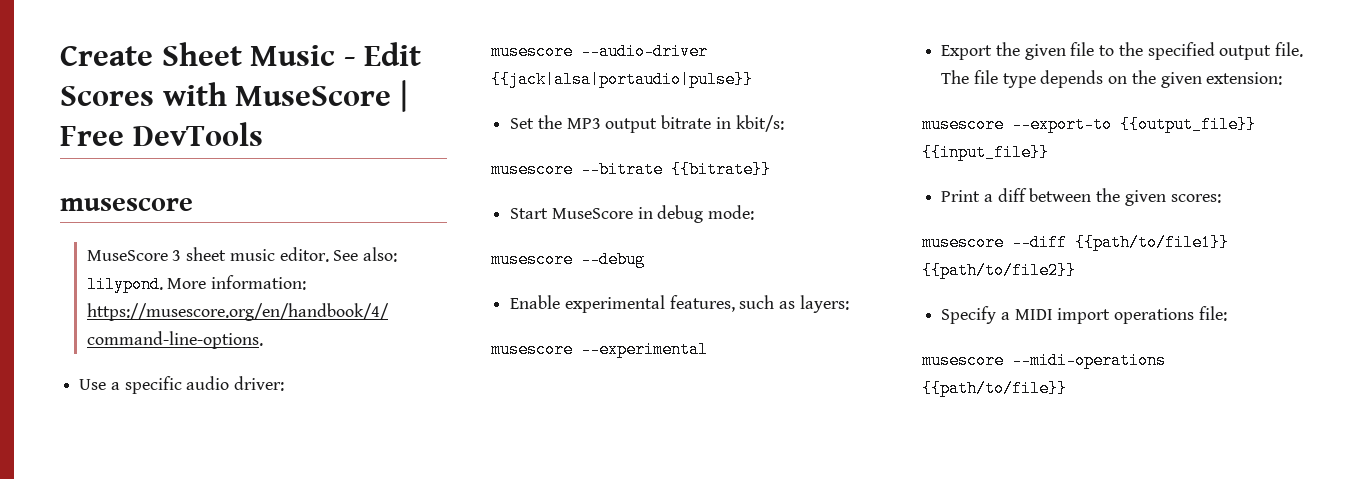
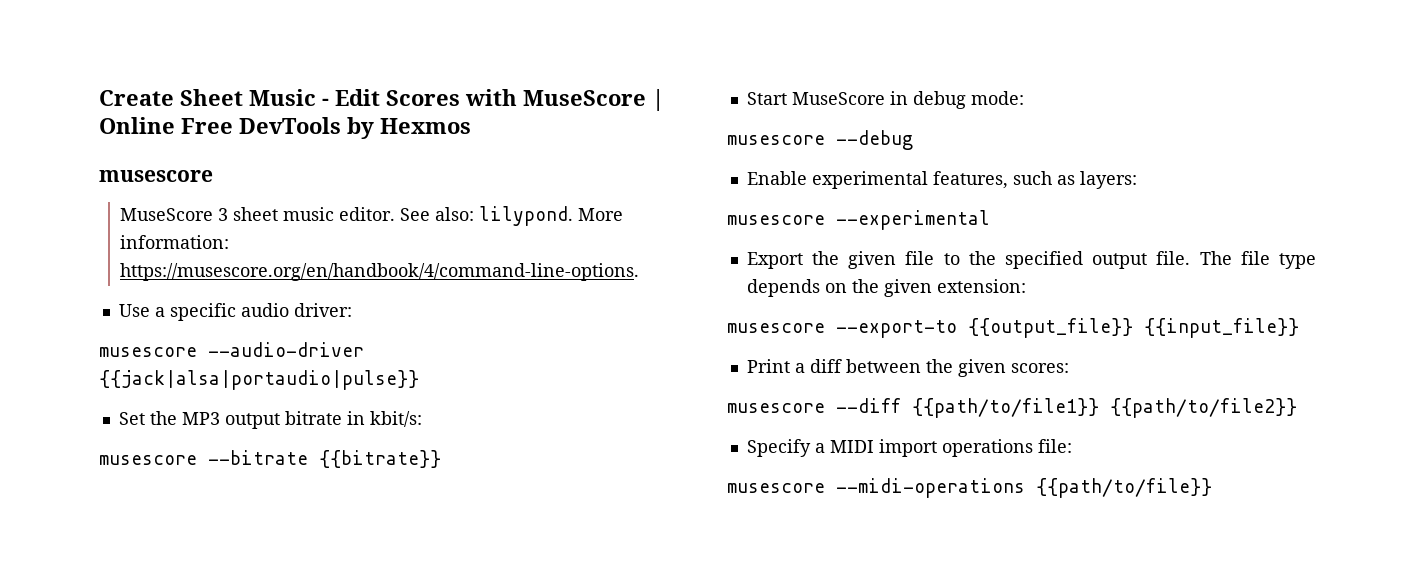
- Create Sheet Music - Edit Scores with MuseScore | Free DevTools
+ Create Sheet Music - Edit Scores with MuseScore | Online Free DevTools by Hexmos

